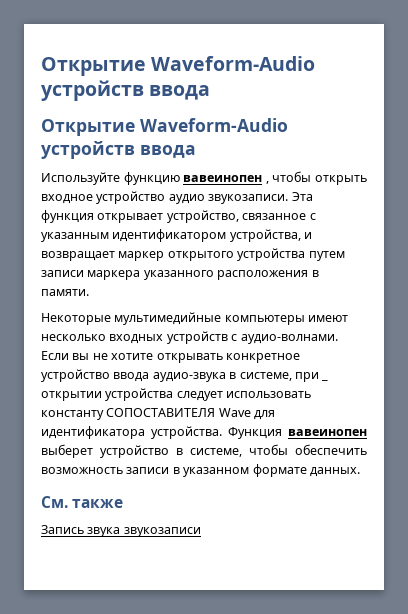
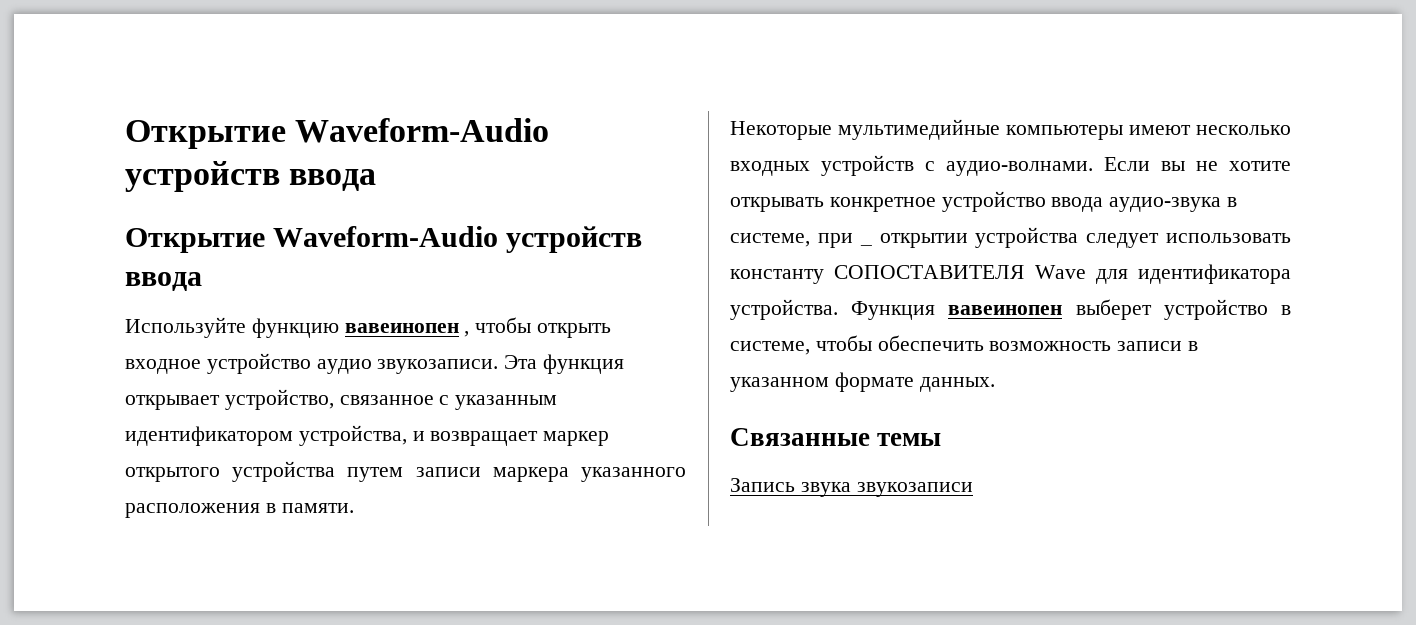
- См. также
+ Связанные темы

